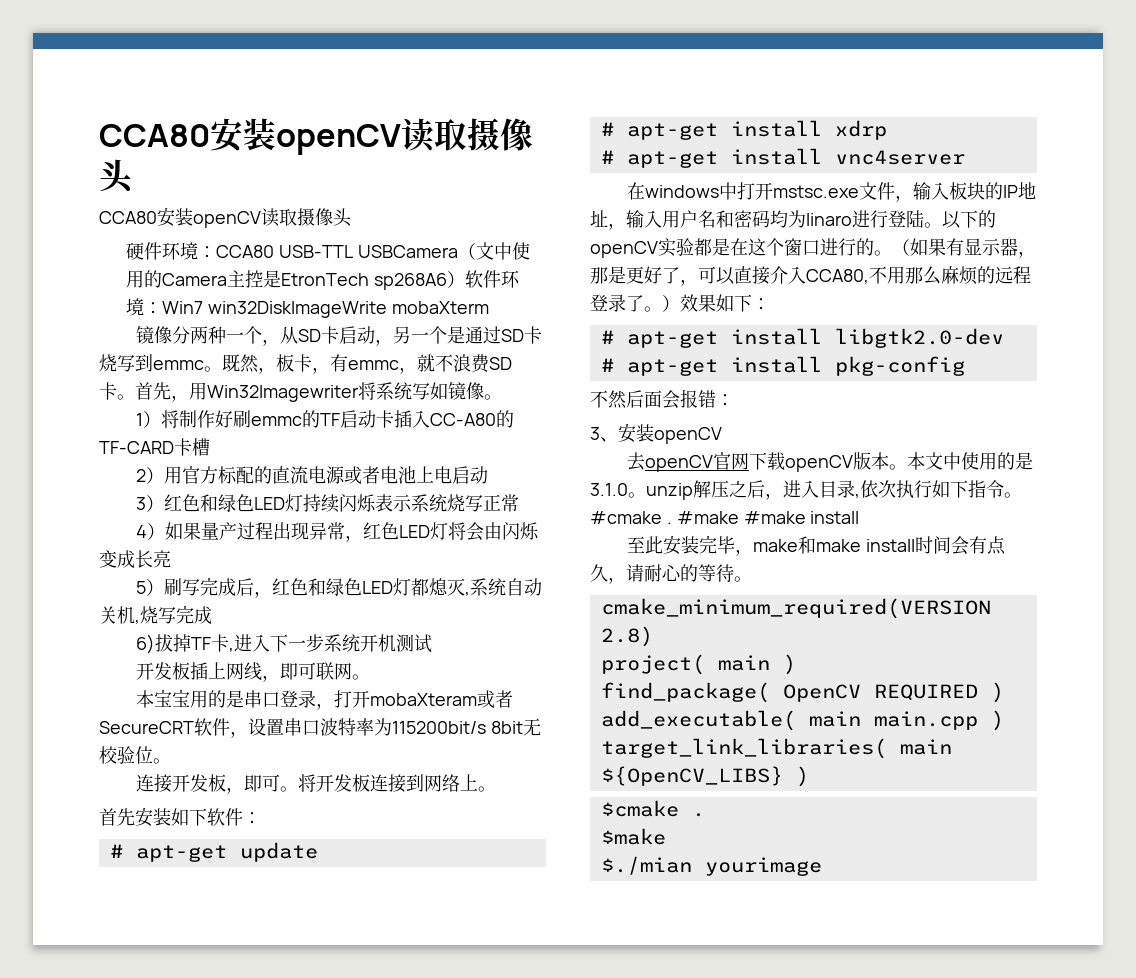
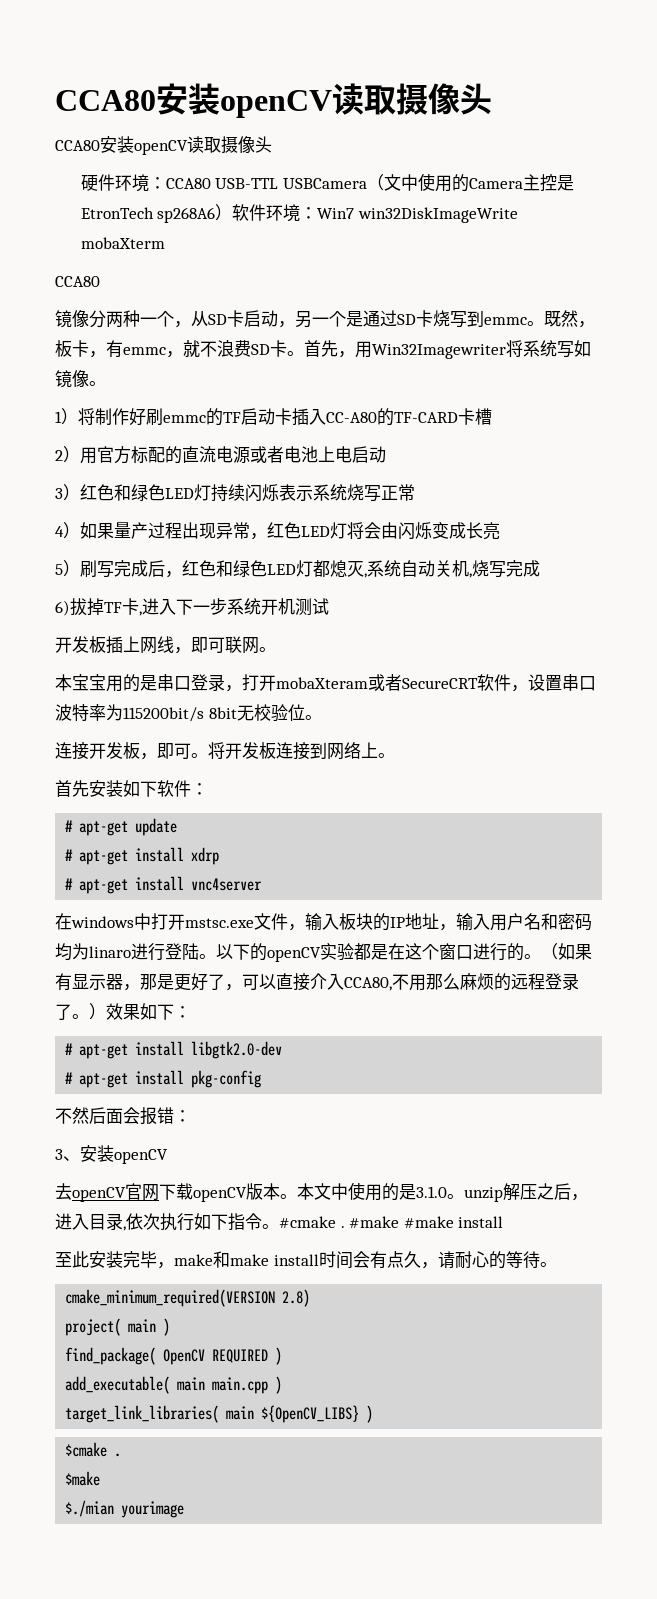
  硬件环境：CCA80 USB-TTL USBCamera（文中使用的Camera主控是EtronTech sp268A6）软件环境：Win7 win32DiskImageWrite mobaXterm
+ CCA80

